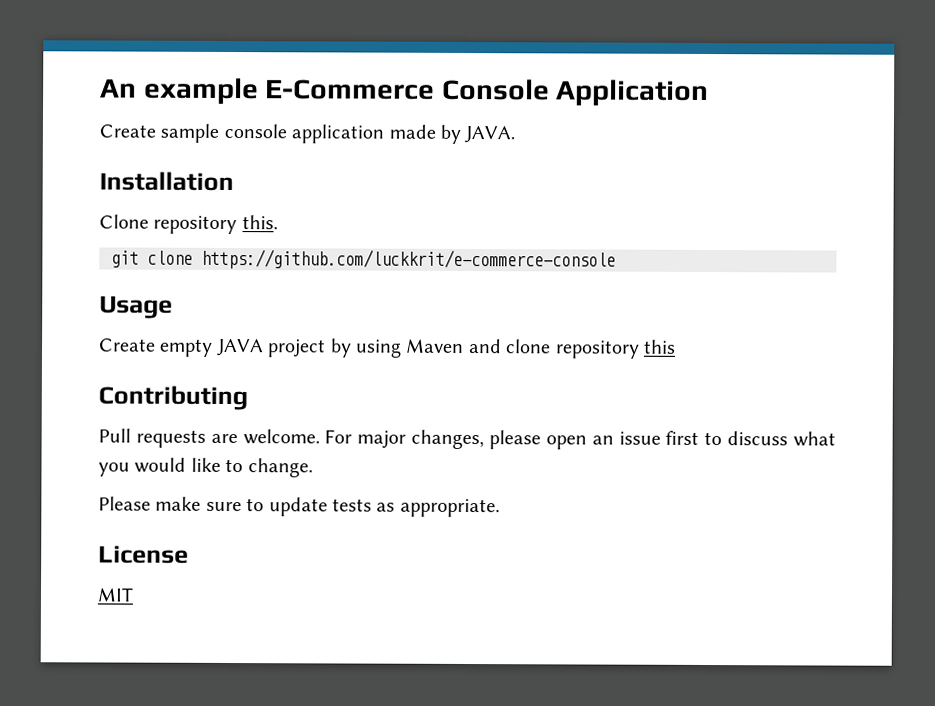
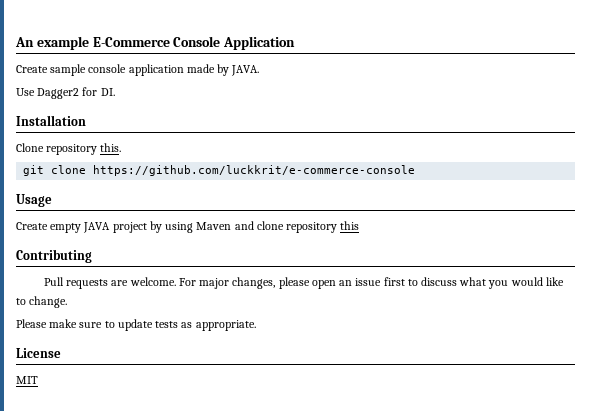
+ Use Dagger2 for DI.

